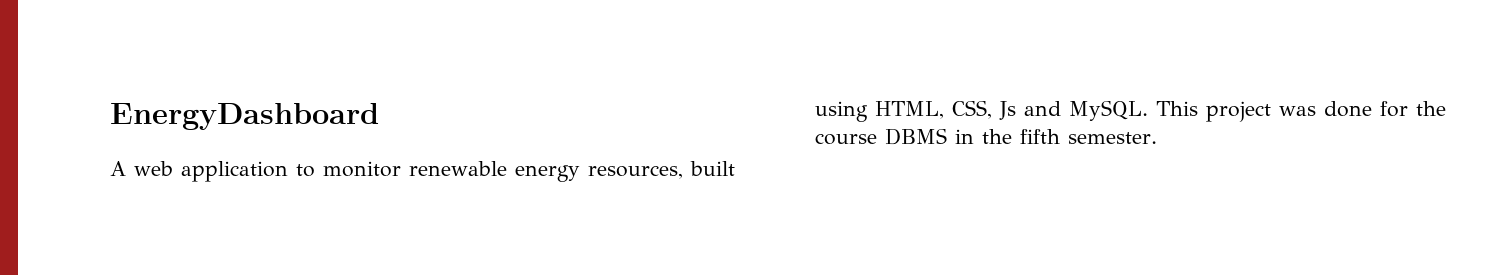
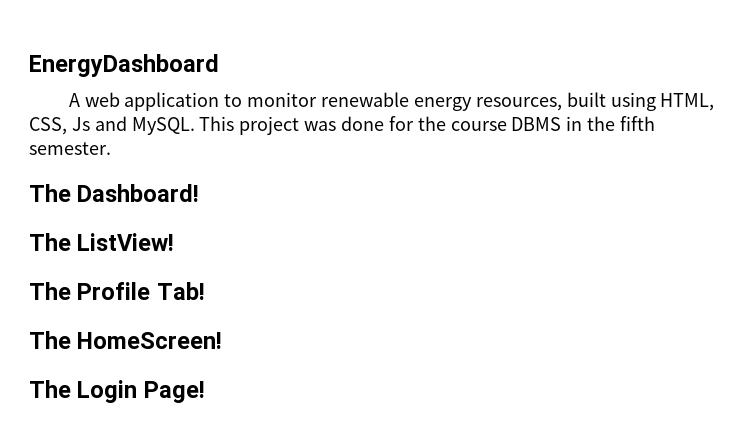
+ The Dashboard!
+ The ListView!
+ The Profile Tab!
+ The HomeScreen!
+ The Login Page!

